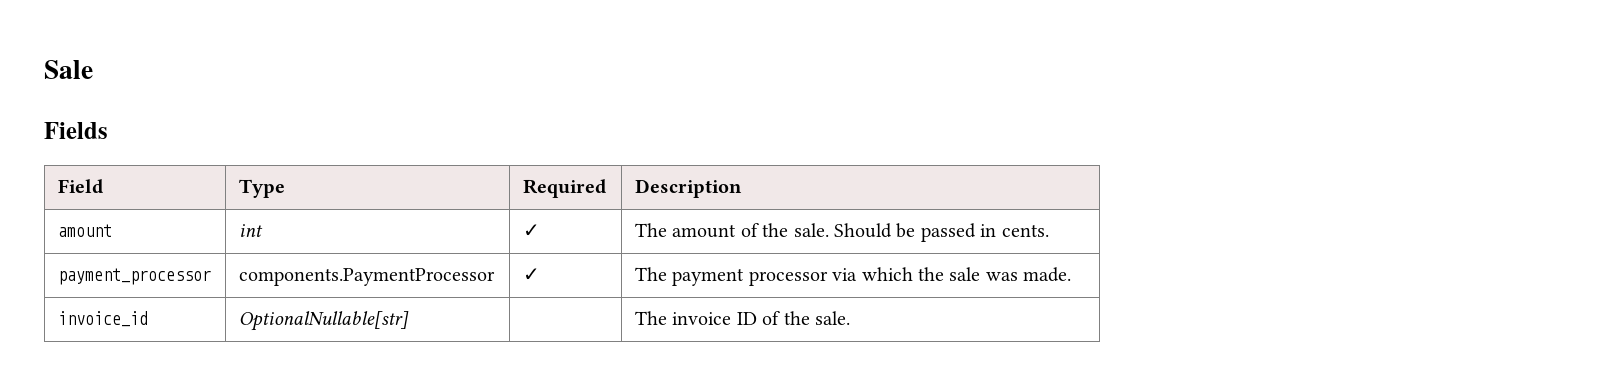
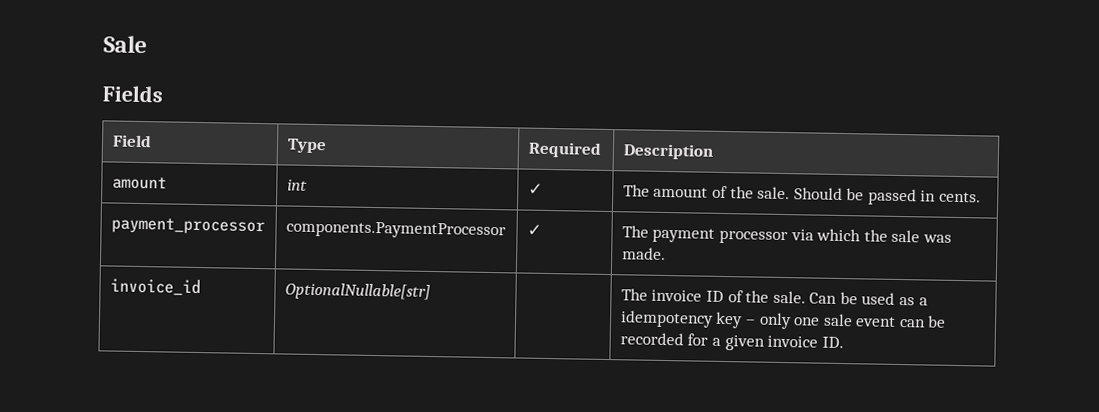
- invoice_id | OptionalNullable[str] | | The invoice ID of the sale.
+ invoice_id | OptionalNullable[str] | | The invoice ID of the sale. Can be used as a idempotency key – only one sale event can be recorded for a given invoice ID.

